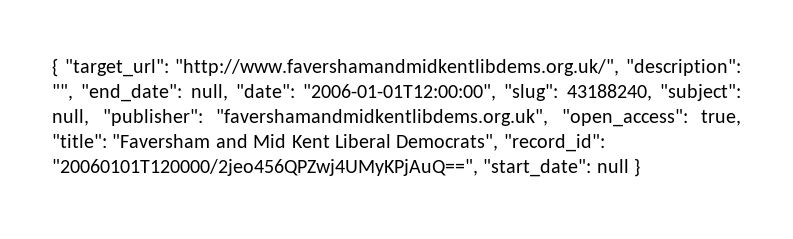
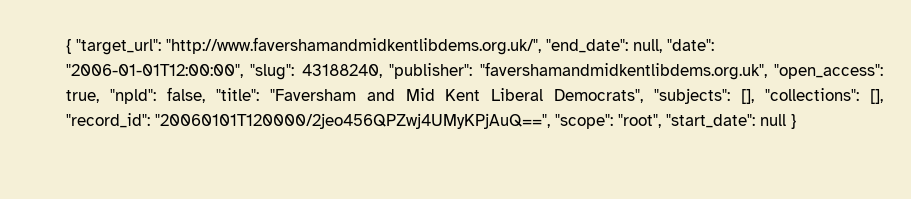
- { "target_url": "http://www.favershamandmidkentlibdems.org.uk/", "description": "", "end_date": null, "date": "2006-01-01T12:00:00", "slug": 43188240, "subject": null, "publisher": "favershamandmidkentlibdems.org.uk", "open_access": true, "title": "Faversham and Mid Kent Liberal Democrats", "record_id": "20060101T120000/2jeo456QPZwj4UMyKPjAuQ==", "start_date": null }
+ { "target_url": "http://www.favershamandmidkentlibdems.org.uk/", "end_date": null, "date": "2006-01-01T12:00:00", "slug": 43188240, "publisher": "favershamandmidkentlibdems.org.uk", "open_access": true, "npld": false, "title": "Faversham and Mid Kent Liberal Democrats", "subjects": [], "collections": [], "record_id": "20060101T120000/2jeo456QPZwj4UMyKPjAuQ==", "scope": "root", "start_date": null }

